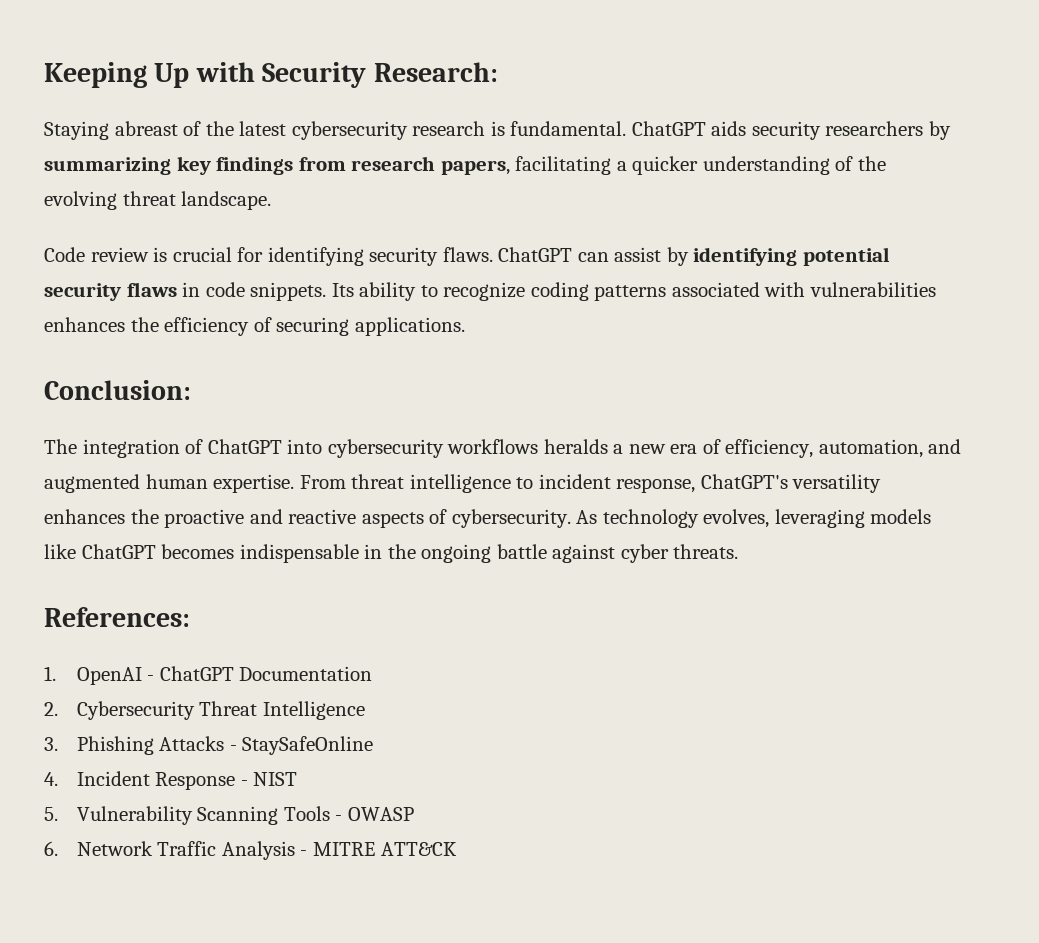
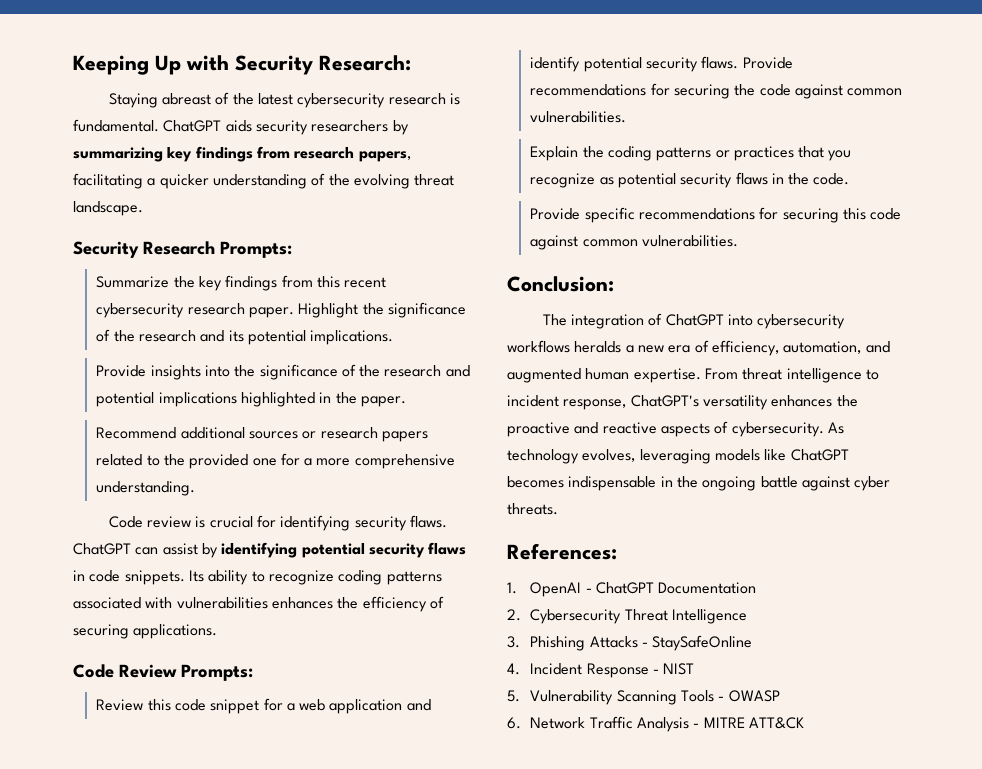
+ Security Research Prompts:
+ Summarize the key findings from this recent cybersecurity research paper. Highlight the significance of the research and its potential implications.
+ Provide insights into the significance of the research and potential implications highlighted in the paper.
+ Recommend additional sources or research papers related to the provided one for a more comprehensive understanding.
+ Code Review Prompts:
+ Review this code snippet for a web application and identify potential security flaws. Provide recommendations for securing the code against common vulnerabilities.
+ Explain the coding patterns or practices that you recognize as potential security flaws in the code.
+ Provide specific recommendations for securing this code against common vulnerabilities.

